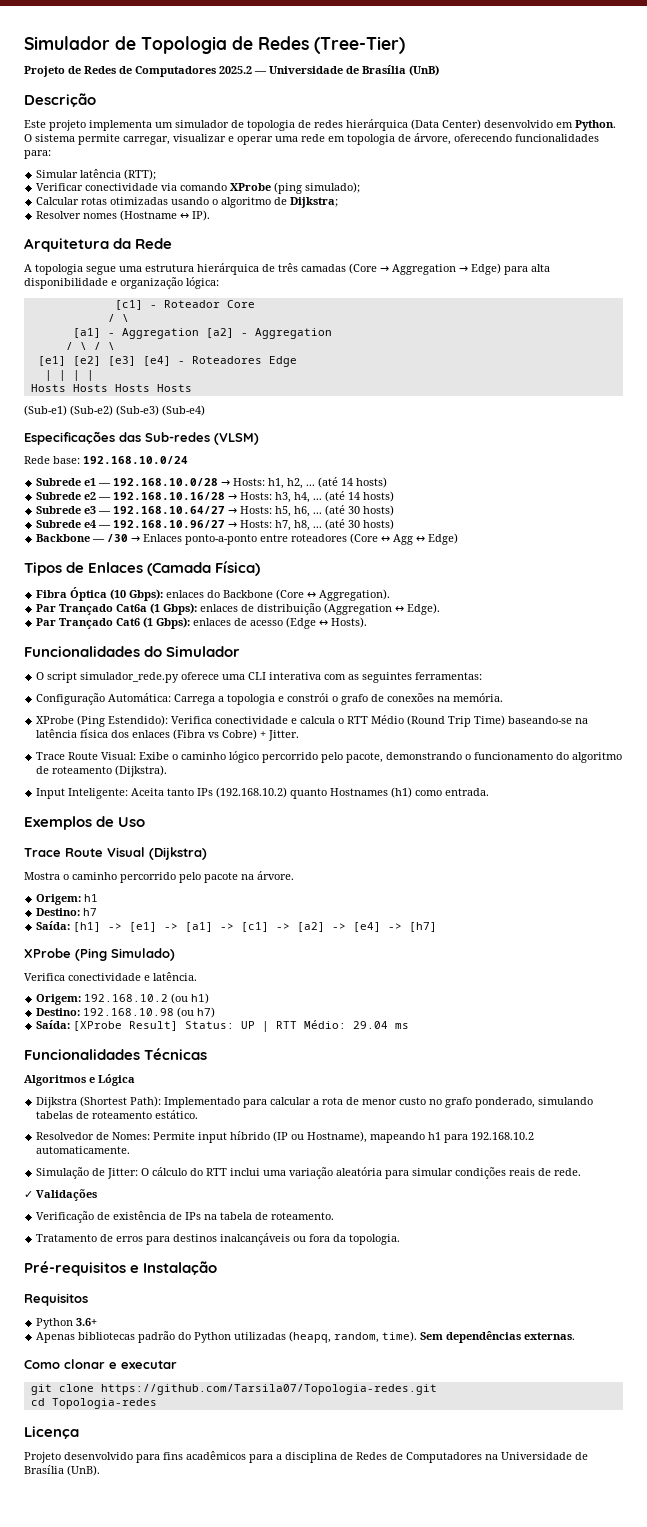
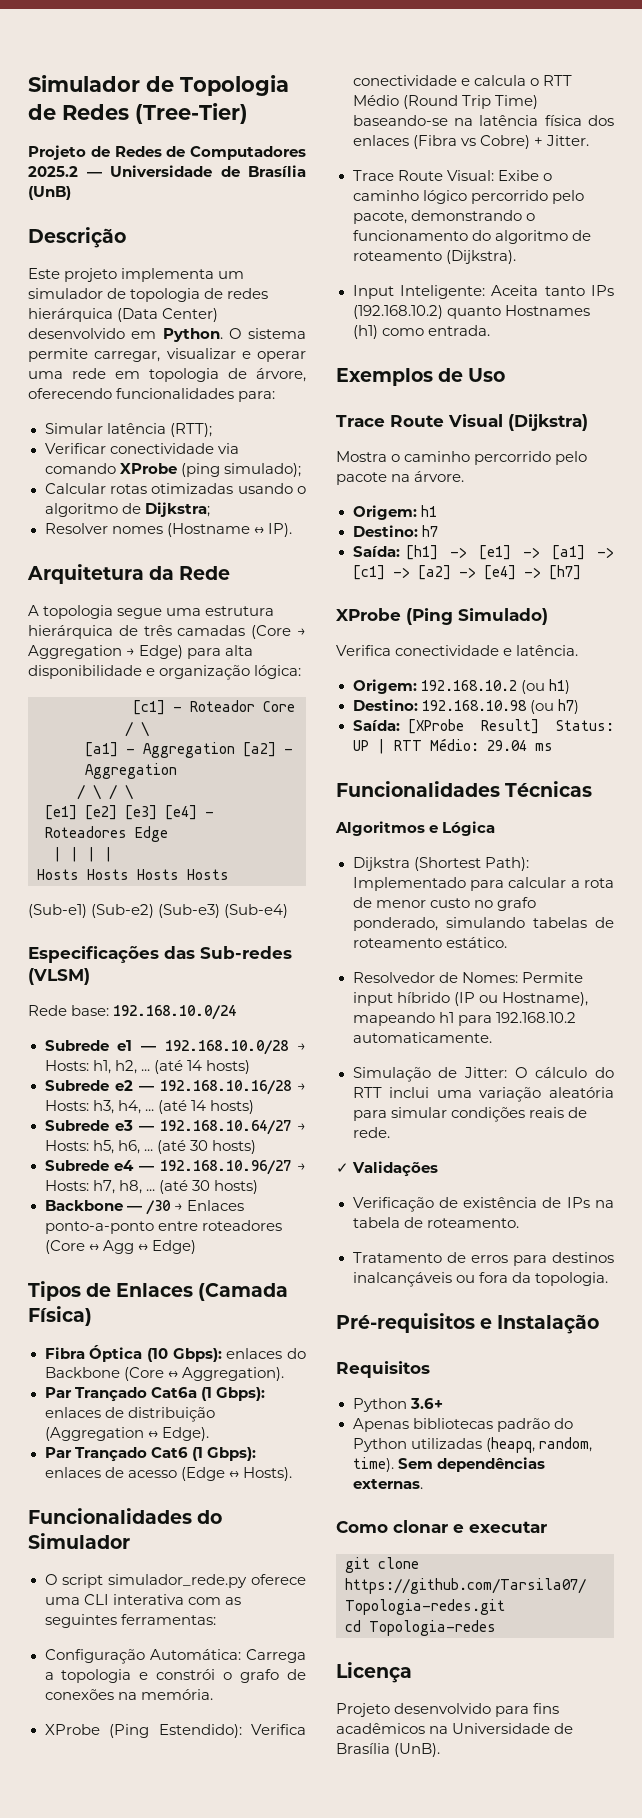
- Projeto desenvolvido para fins acadêmicos para a disciplina de Redes de Computadores na Universidade de Brasília (UnB).
+ Projeto desenvolvido para fins acadêmicos na Universidade de Brasília (UnB).

